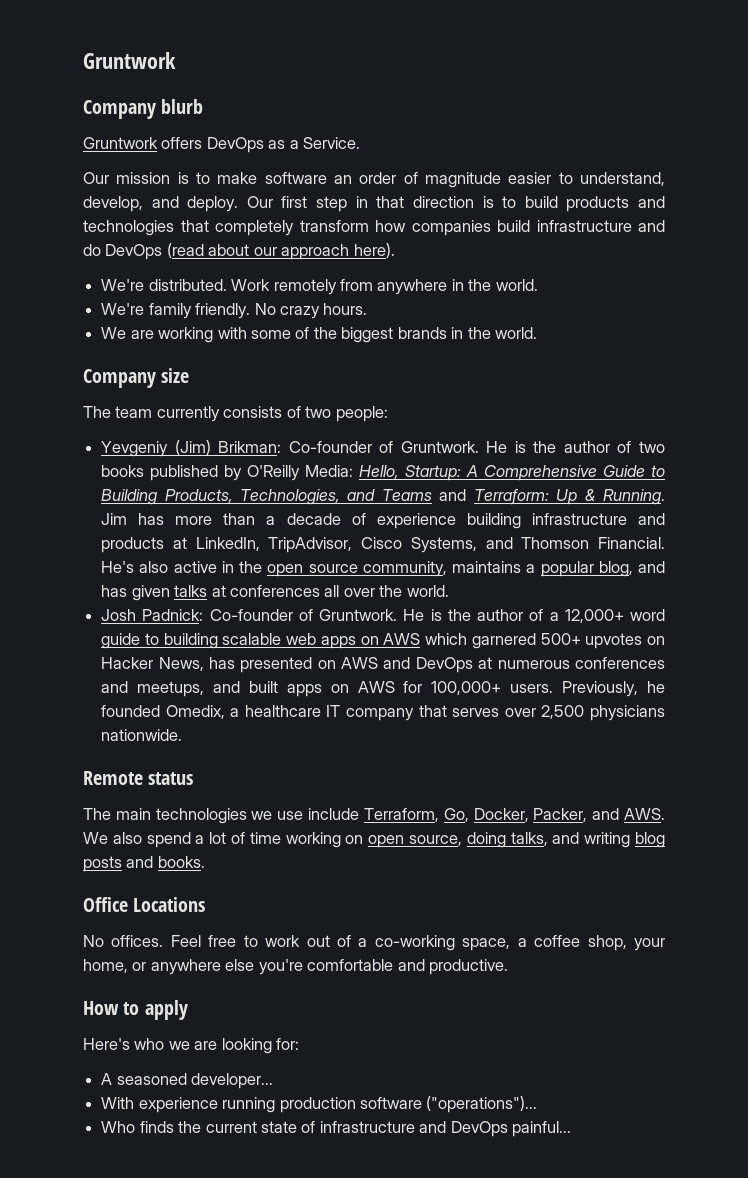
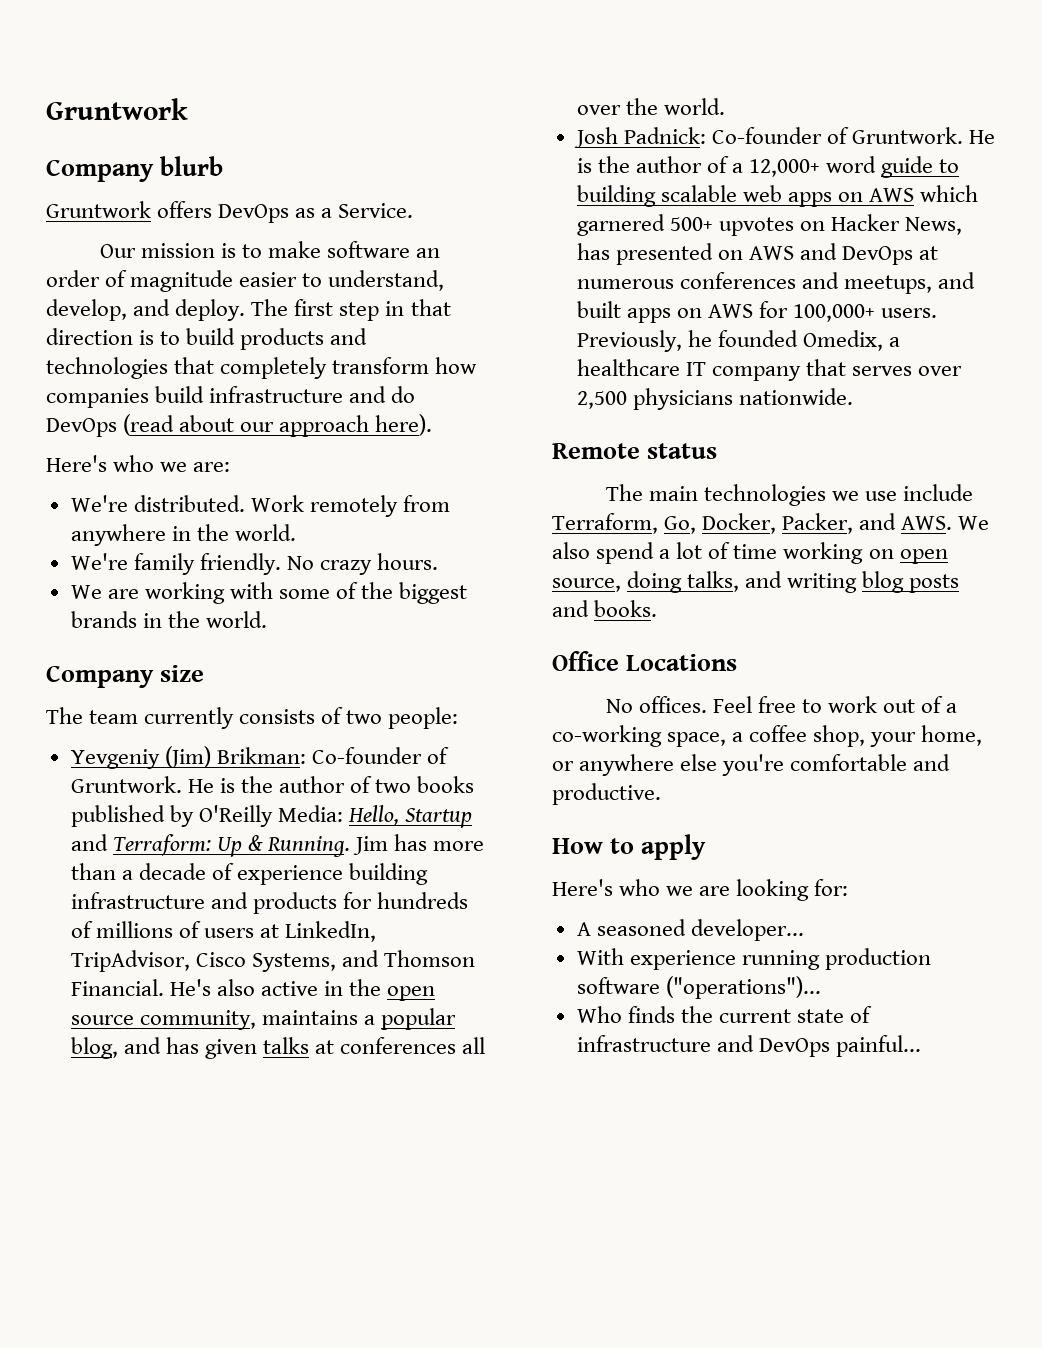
- Our first step in that direction is to build products and technologies that completely transform how companies build infrastructure and do DevOps (read about our approach here).
+ The first step in that direction is to build products and technologies that completely transform how companies build infrastructure and do DevOps (read about our approach here).
+ Here's who we are:
- He is the author of two books published by O'Reilly Media: Hello, Startup: A Comprehensive Guide to Building Products, Technologies, and Teams and Terraform: Up & Running.
+ He is the author of two books published by O'Reilly Media: Hello, Startup and Terraform: Up & Running.
- Jim has more than a decade of experience building infrastructure and products at LinkedIn, TripAdvisor, Cisco Systems, and Thomson Financial.
+ Jim has more than a decade of experience building infrastructure and products for hundreds of millions of users at LinkedIn, TripAdvisor, Cisco Systems, and Thomson Financial.

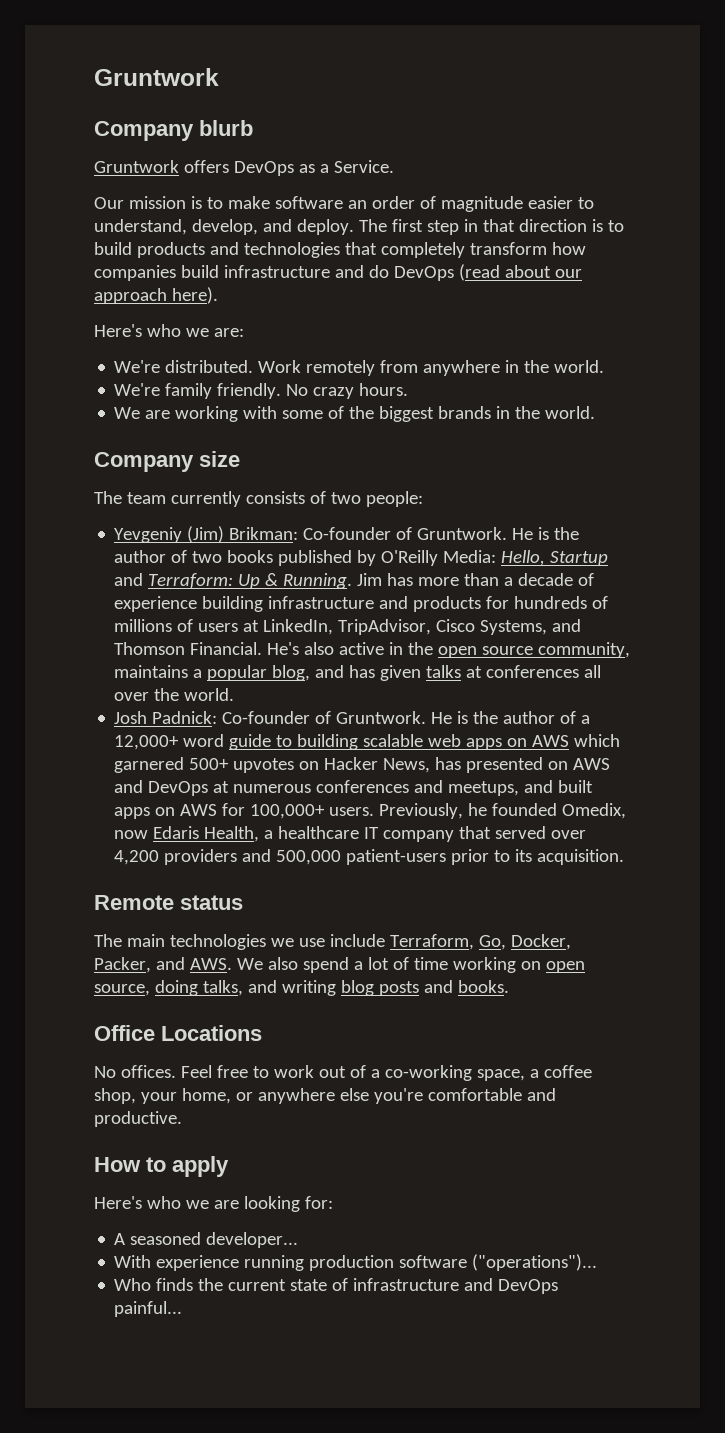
- Previously, he founded Omedix, a healthcare IT company that serves over 2,500 physicians nationwide.
+ Previously, he founded Omedix, now Edaris Health, a healthcare IT company that served over 4,200 providers and 500,000 patient-users prior to its acquisition.

